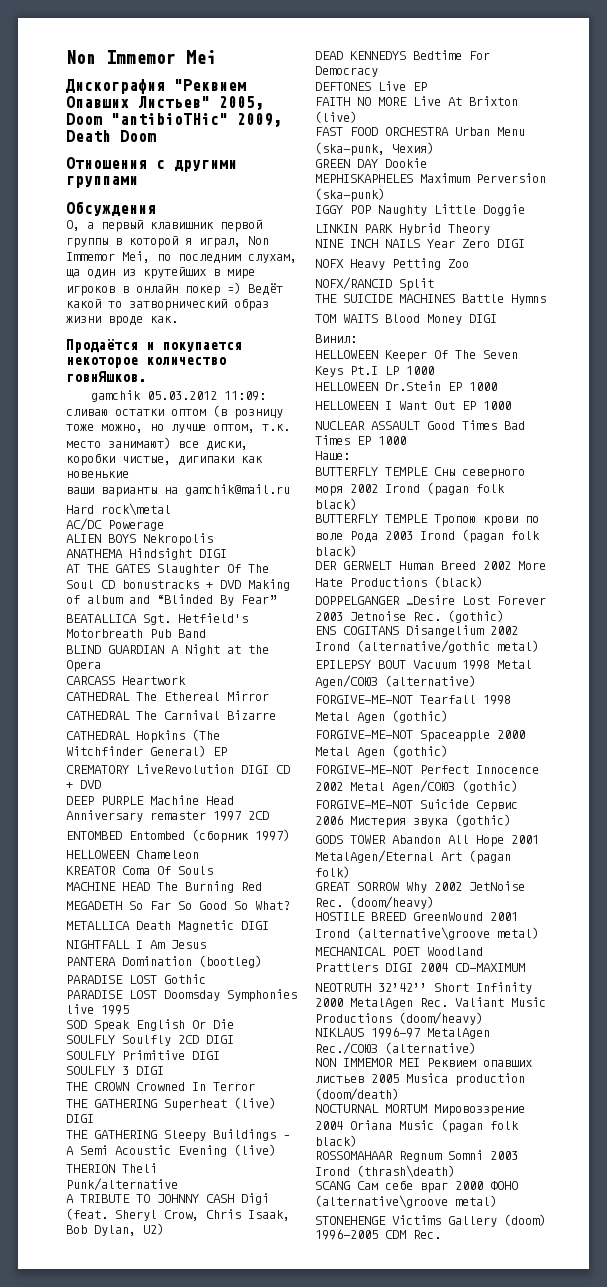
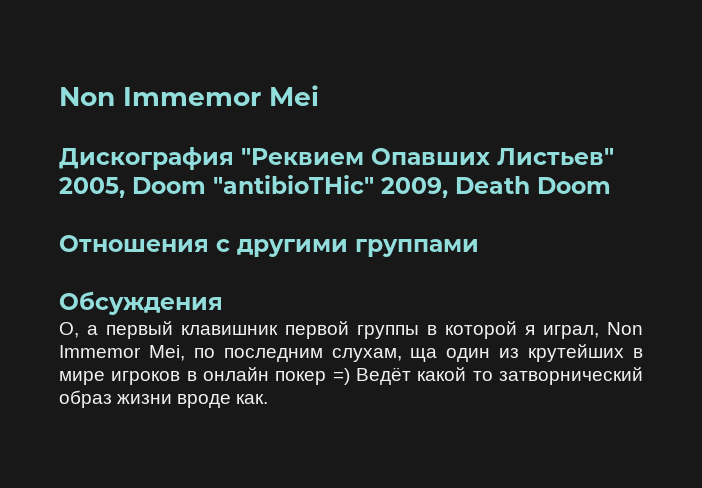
- Продаётся и покупается некоторое количество говнЯшков.
- gamchik 05.03.2012 11:09: сливаю остатки оптом (в розницу тоже можно, но лучше оптом, т.к. место занимают) все диски, коробки чистые, дигипаки как новенькие
- ваши варианты на gamchik@mail.ru
- Hard rock\metal
- AC/DC Powerage
- ALIEN BOYS Nekropolis
- ANATHEMA Hindsight DIGI
- AT THE GATES Slaughter Of The Soul CD bonustracks + DVD Making of album and “Blinded By Fear”
- BEATALLICA Sgt. Hetfield's Motorbreath Pub Band
- BLIND GUARDIAN A Night at the Opera
- CARCASS Heartwork
- CATHEDRAL The Ethereal Mirror
- CATHEDRAL The Carnival Bizarre
- CATHEDRAL Hopkins (The Witchfinder General) EP
- CREMATORY LiveRevolution DIGI CD + DVD
- DEEP PURPLE Machine Head Anniversary remaster 1997 2CD
- ENTOMBED Entombed (сборник 1997)
- HELLOWEEN Chameleon
- KREATOR Coma Of Souls
- MACHINE HEAD The Burning Red
- MEGADETH So Far So Good So What?
- METALLICA Death Magnetic DIGI
- NIGHTFALL I Am Jesus
- PANTERA Domination (bootleg)
- PARADISE LOST Gothic
- PARADISE LOST Doomsday Symphonies live 1995
- SOD Speak English Or Die
- SOULFLY Soulfly 2CD DIGI
- SOULFLY Primitive DIGI
- SOULFLY 3 DIGI
- THE CROWN Crowned In Terror
- THE GATHERING Superheat (live) DIGI
- THE GATHERING Sleepy Buildings – A Semi Acoustic Evening (live)
- THERION Theli
- Punk/alternative
- A TRIBUTE TO JOHNNY CASH Digi (feat. Sheryl Crow, Chris Isaak, Bob Dylan, U2)
- DEAD KENNEDYS Bedtime For Democracy
- DEFTONES Live EP
- FAITH NO MORE Live At Brixton (live)
- FAST FOOD ORCHESTRA Urban Menu (ska-punk, Чехия)
- GREEN DAY Dookie
- MEPHISKAPHELES Maximum Perversion (ska-punk)
- IGGY POP Naughty Little Doggie
- LINKIN PARK Hybrid Theory
- NINE INCH NAILS Year Zero DIGI
- NOFX Heavy Petting Zoo
- NOFX/RANCID Split
- THE SUICIDE MACHINES Battle Hymns
- TOM WAITS Blood Money DIGI
- Винил:
- HELLOWEEN Keeper Of The Seven Keys Pt.I LP 1000
- HELLOWEEN Dr.Stein EP 1000
- HELLOWEEN I Want Out EP 1000
- NUCLEAR ASSAULT Good Times Bad Times EP 1000
- Наше:
- BUTTERFLY TEMPLE Сны северного моря 2002 Irond (pagan folk black)
- BUTTERFLY TEMPLE Тропою крови по воле Рода 2003 Irond (pagan folk black)
- DER GERWELT Human Breed 2002 More Hate Productions (black)
- DOPPELGANGER …Desire Lost Forever 2003 Jetnoise Rec. (gothic)
- ENS COGITANS Disangelium 2002 Irond (alternative/gothic metal)
- EPILEPSY BOUT Vacuum 1998 Metal Agen/СОЮЗ (alternative)
- FORGIVE-ME-NOT Tearfall 1998 Metal Agen (gothic)
- FORGIVE-ME-NOT Spaceapple 2000 Metal Agen (gothic)
- FORGIVE-ME-NOT Perfect Innocence 2002 Metal Agen/СОЮЗ (gothic)
- FORGIVE-ME-NOT Suicide Сервис 2006 Мистерия звука (gothic)
- GODS TOWER Abandon All Hope 2001 MetalAgen/Eternal Art (pagan folk)
- GREAT SORROW Why 2002 JetNoise Rec. (doom/heavy)
- HOSTILE BREED GreenWound 2001 Irond (alternative\groove metal)
- MECHANICAL POET Woodland Prattlers DIGI 2004 CD-MAXIMUM
- NEOTRUTH 32’42’’ Short Infinity 2000 MetalAgen Rec. Valiant Music Productions (doom/heavy)
- NIKLAUS 1996-97 MetalAgen Rec./СОЮЗ (alternative)
- NON IMMEMOR MEI Реквием опавших листьев 2005 Musica production (doom/death)
- NOCTURNAL MORTUM Мировоззрение 2004 Oriana Music (pagan folk black)
- ROSSOMAHAAR Regnum Somni 2003 Irond (thrash\death)
- SCANG Сам себе враг 2000 ФОНО (alternative\groove metal)
- STONEHENGE Victims Gallery (doom) 1996-2005 CDM Rec.

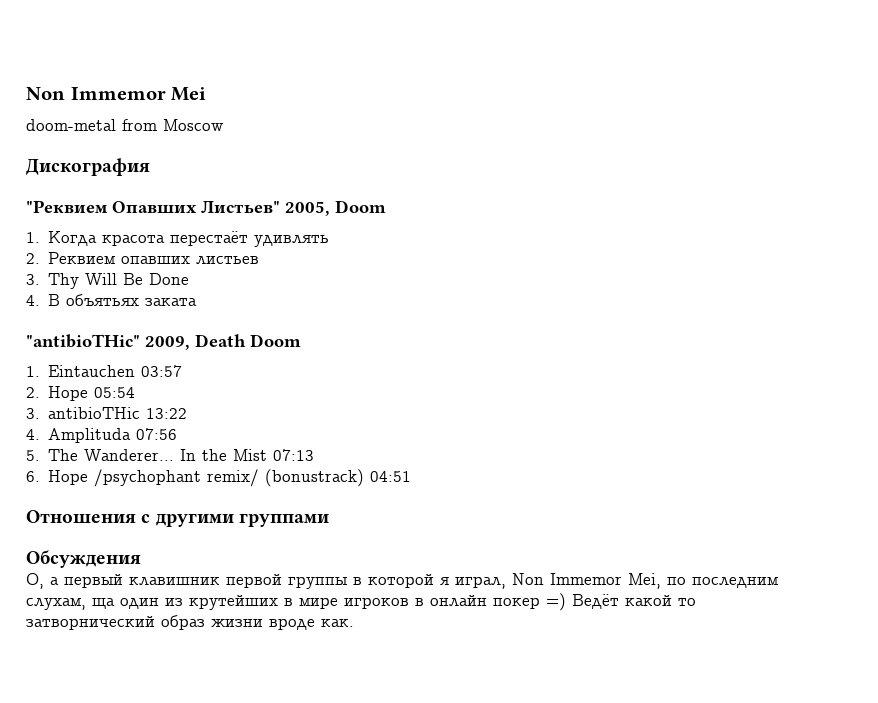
+ doom-metal from Moscow
- Дискография "Реквием Опавших Листьев" 2005, Doom "antibioTHic" 2009, Death Doom
+ Дискография
+ "Реквием Опавших Листьев" 2005, Doom
+ 1. Когда красота перестаёт удивлять
+ 2. Реквием опавших листьев
+ 3. Thy Will Be Done
+ 4. В объятьях заката
+ "antibioTHic" 2009, Death Doom
+ 1. Eintauchen 03:57
+ 2. Hope 05:54
+ 3. antibioTHic 13:22
+ 4. Amplituda 07:56
+ 5. The Wanderer... In the Mist 07:13
+ 6. Hope /psychophant remix/ (bonustrack) 04:51

